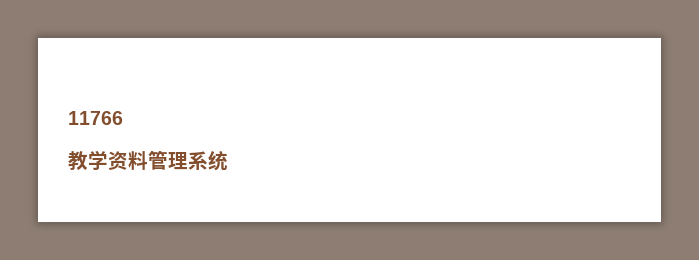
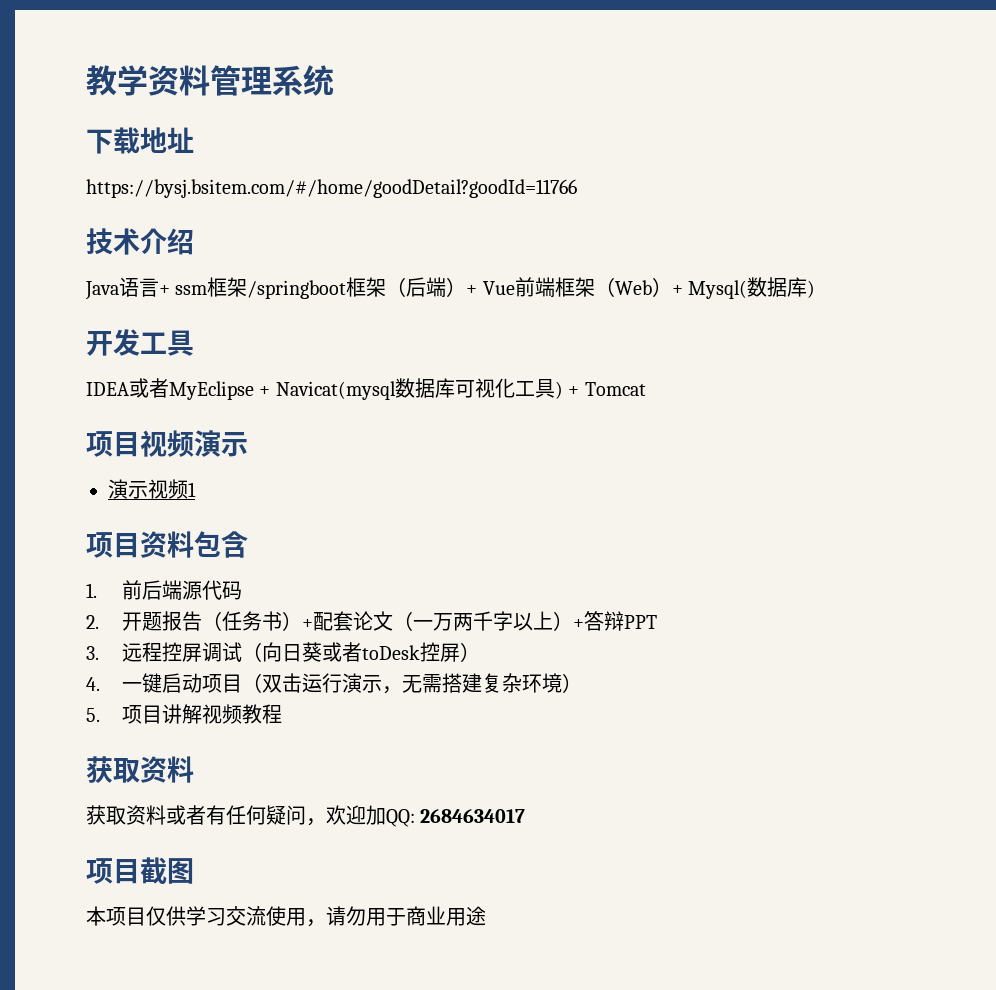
- 11766
+ 下载地址
+ https://bysj.bsitem.com/#/home/goodDetail?goodId=11766
+ 技术介绍
+ Java语言+ ssm框架/springboot框架（后端）+ Vue前端框架（Web）+ Mysql(数据库)
+ 开发工具
+ IDEA或者MyEclipse + Navicat(mysql数据库可视化工具) + Tomcat
+ 项目视频演示
+ 演示视频1
+ 项目资料包含
+ 1.前后端源代码
+ 2.开题报告（任务书）+配套论文（一万两千字以上）+答辩PPT
+ 3.远程控屏调试（向日葵或者toDesk控屏）
+ 4.一键启动项目（双击运行演示，无需搭建复杂环境）
+ 5.项目讲解视频教程
+ 获取资料
+ 获取资料或者有任何疑问，欢迎加QQ: 2684634017
+ 项目截图
+ 本项目仅供学习交流使用，请勿用于商业用途

